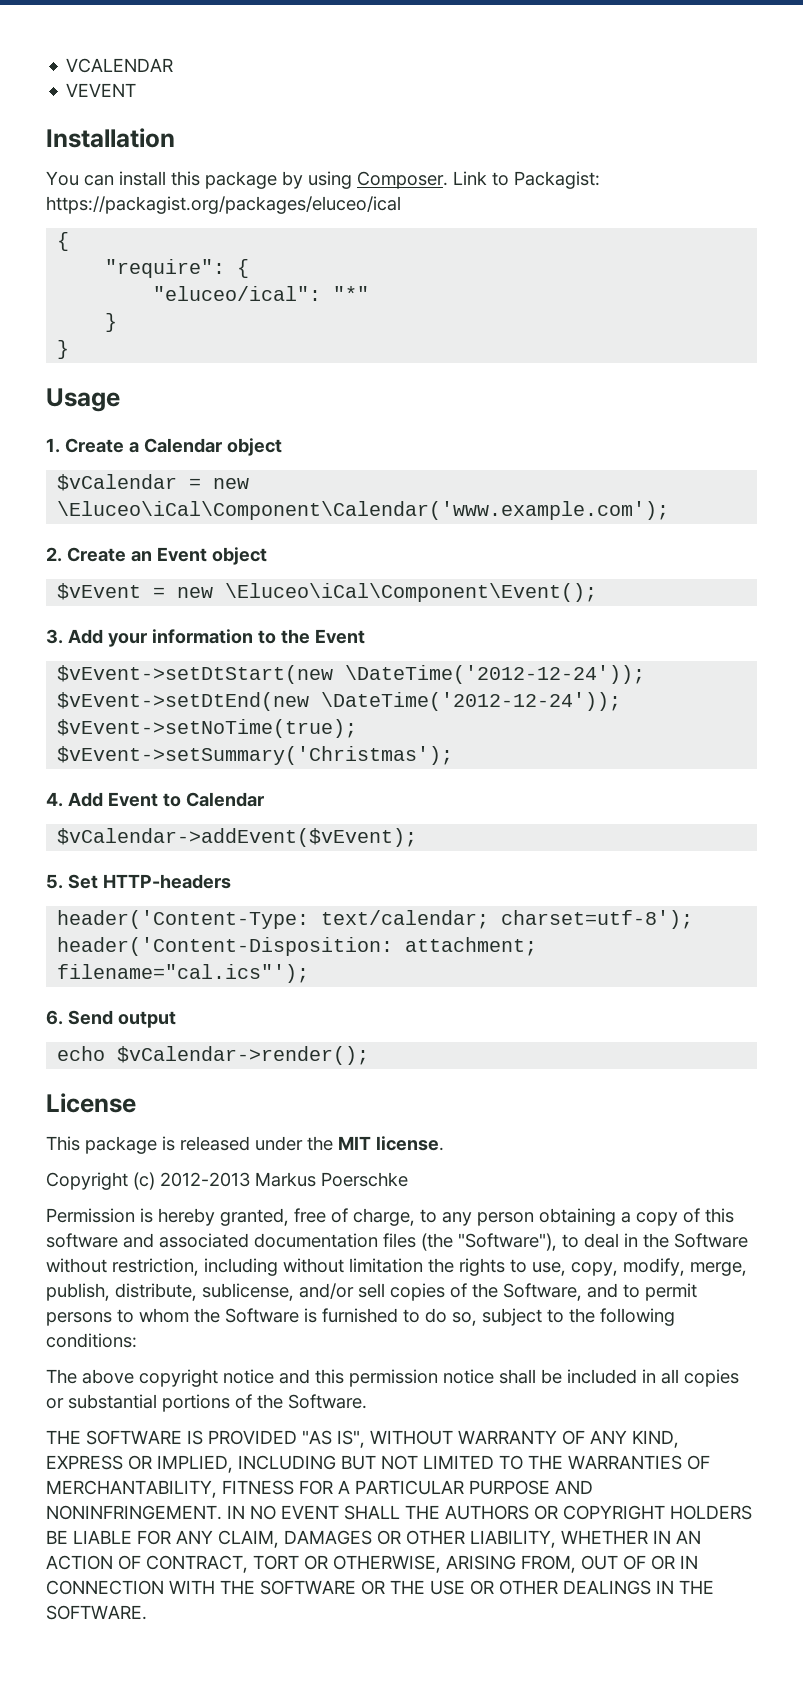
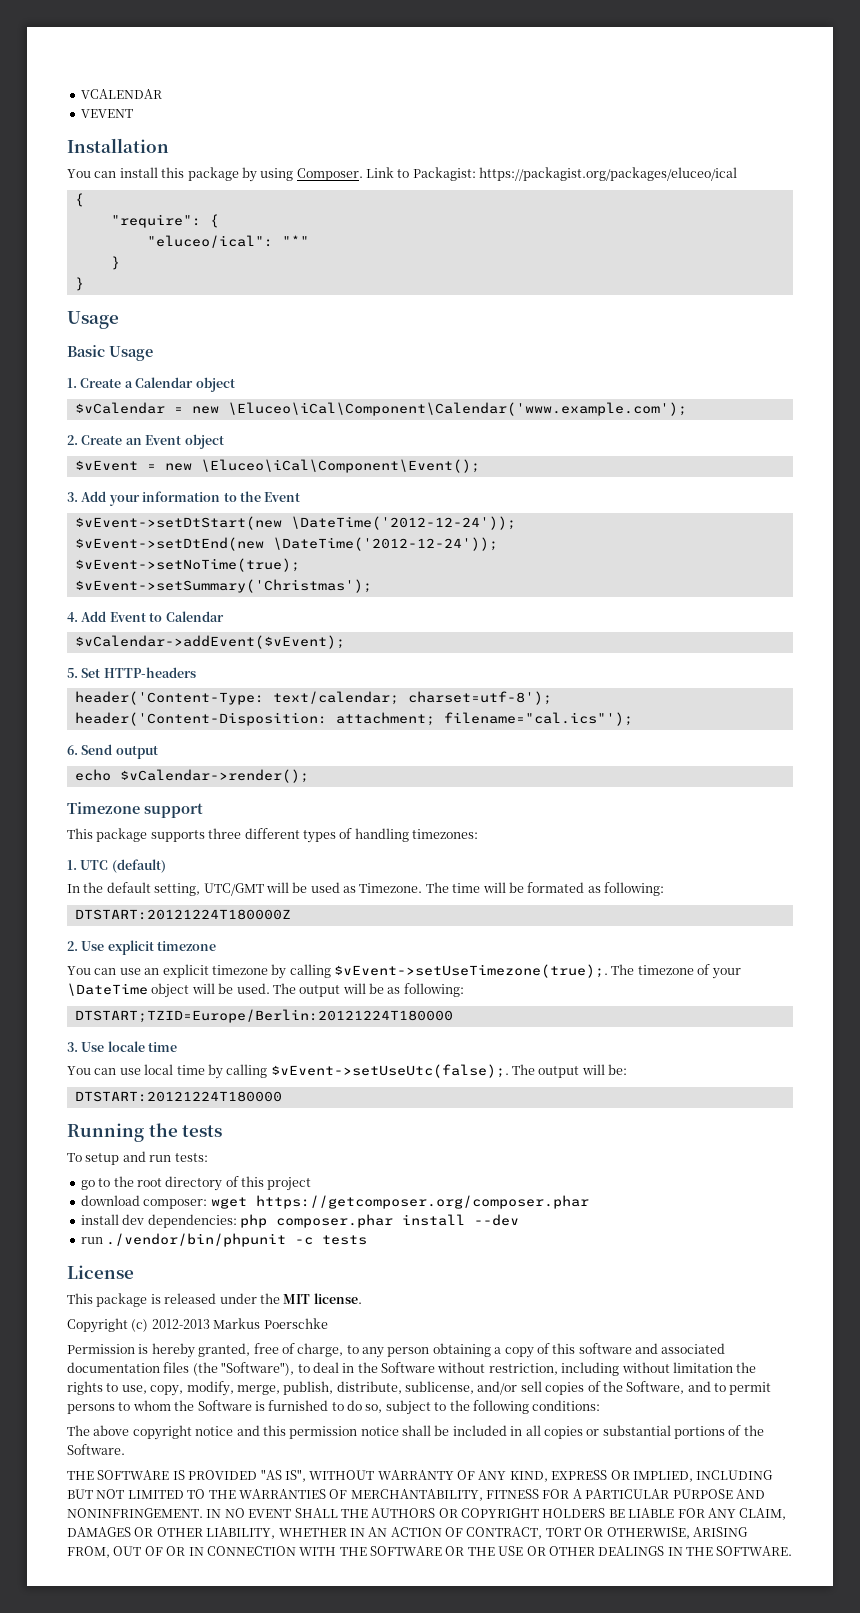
+ Basic Usage
+ Timezone support
+ This package supports three different types of handling timezones:
+ 1. UTC (default)
+ In the default setting, UTC/GMT will be used as Timezone. The time will be formated as following:
+ DTSTART:20121224T180000Z
+ 2. Use explicit timezone
+ You can use an explicit timezone by calling $vEvent->setUseTimezone(true);. The timezone of your \DateTime object will be used. The output will be as following:
+ DTSTART;TZID=Europe/Berlin:20121224T180000
+ 3. Use locale time
+ You can use local time by calling $vEvent->setUseUtc(false);. The output will be:
+ DTSTART:20121224T180000
+ Running the tests
+ To setup and run tests:
+ go to the root directory of this project
+ download composer: wget https://getcomposer.org/composer.phar
+ install dev dependencies: php composer.phar install --dev
+ run ./vendor/bin/phpunit -c tests

